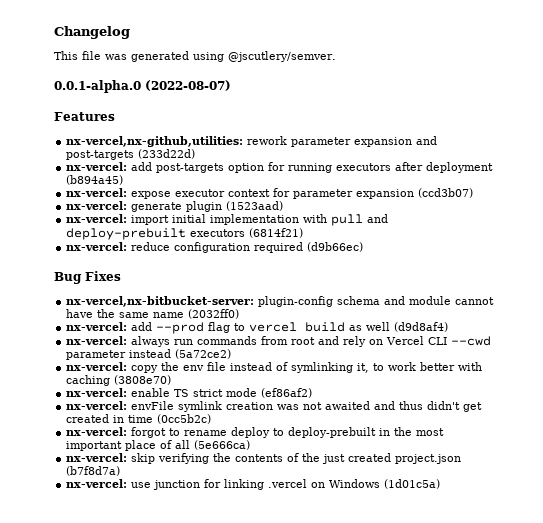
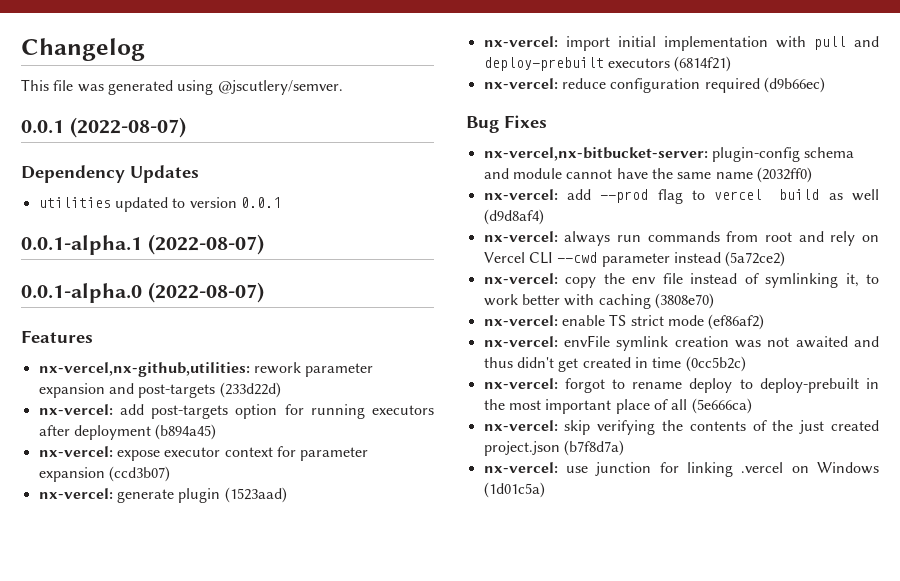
+ 0.0.1 (2022-08-07)
+ Dependency Updates
+ utilities updated to version 0.0.1
+ 0.0.1-alpha.1 (2022-08-07)

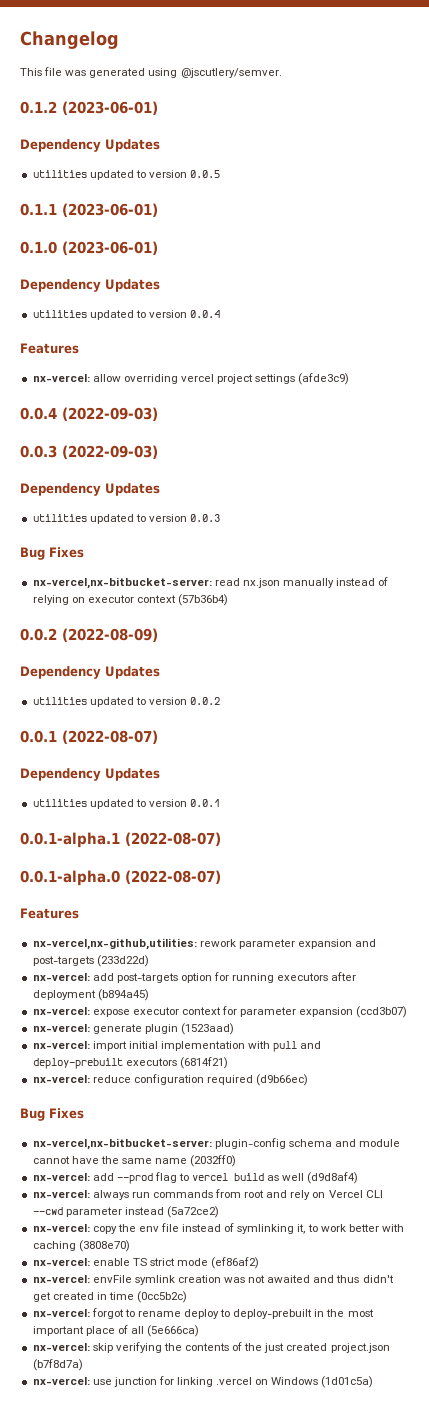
+ 0.1.2 (2023-06-01)
+ Dependency Updates
+ utilities updated to version 0.0.5
+ 0.1.1 (2023-06-01)
+ 0.1.0 (2023-06-01)
+ Dependency Updates
+ utilities updated to version 0.0.4
+ Features
+ nx-vercel: allow overriding vercel project settings (afde3c9)
+ 0.0.4 (2022-09-03)
+ 0.0.3 (2022-09-03)
+ Dependency Updates
+ utilities updated to version 0.0.3
+ Bug Fixes
+ nx-vercel,nx-bitbucket-server: read nx.json manually instead of relying on executor context (57b36b4)
+ 0.0.2 (2022-08-09)
+ Dependency Updates
+ utilities updated to version 0.0.2

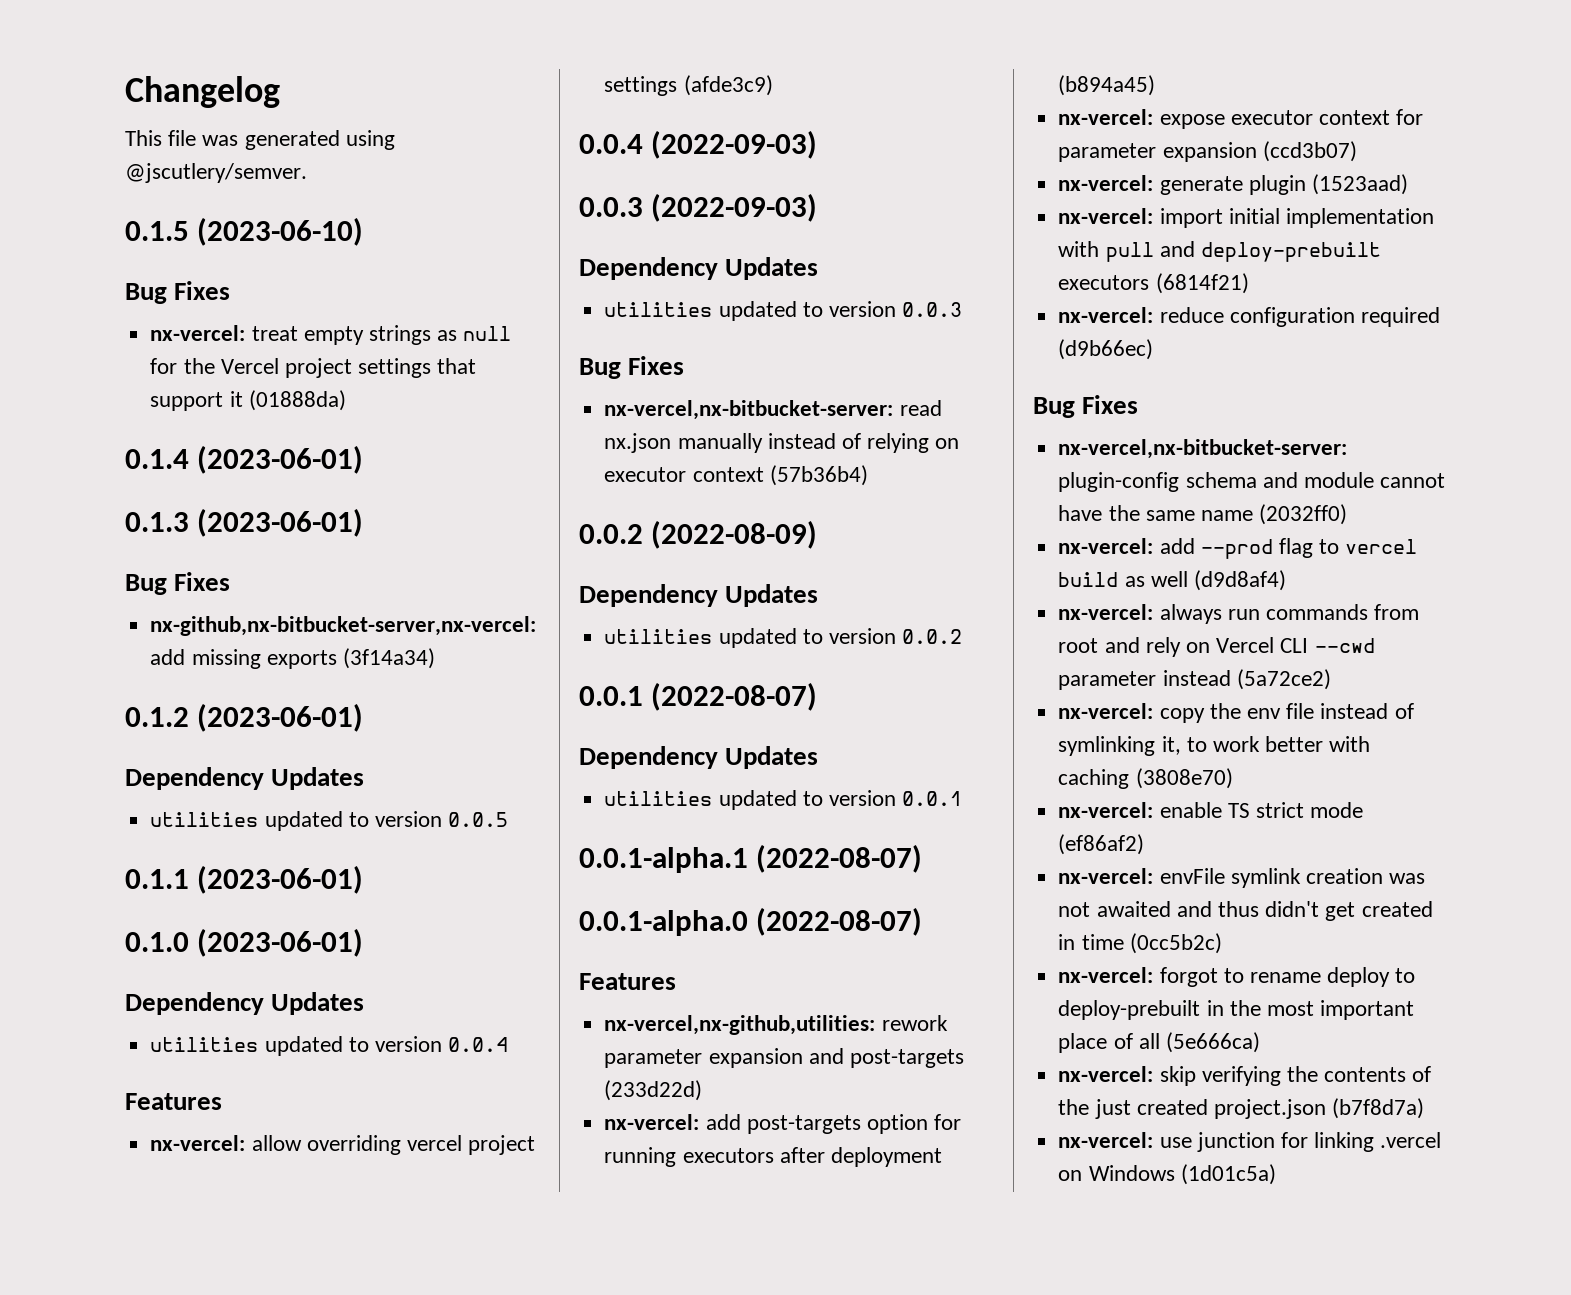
+ 0.1.5 (2023-06-10)
+ Bug Fixes
+ nx-vercel: treat empty strings as null for the Vercel project settings that support it (01888da)
+ 0.1.4 (2023-06-01)
+ 0.1.3 (2023-06-01)
+ Bug Fixes
+ nx-github,nx-bitbucket-server,nx-vercel: add missing exports (3f14a34)

